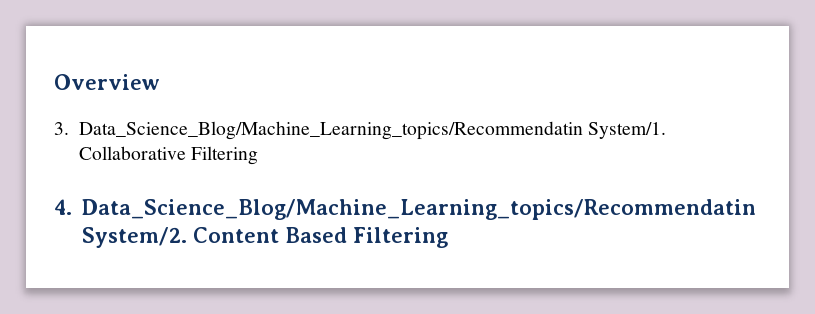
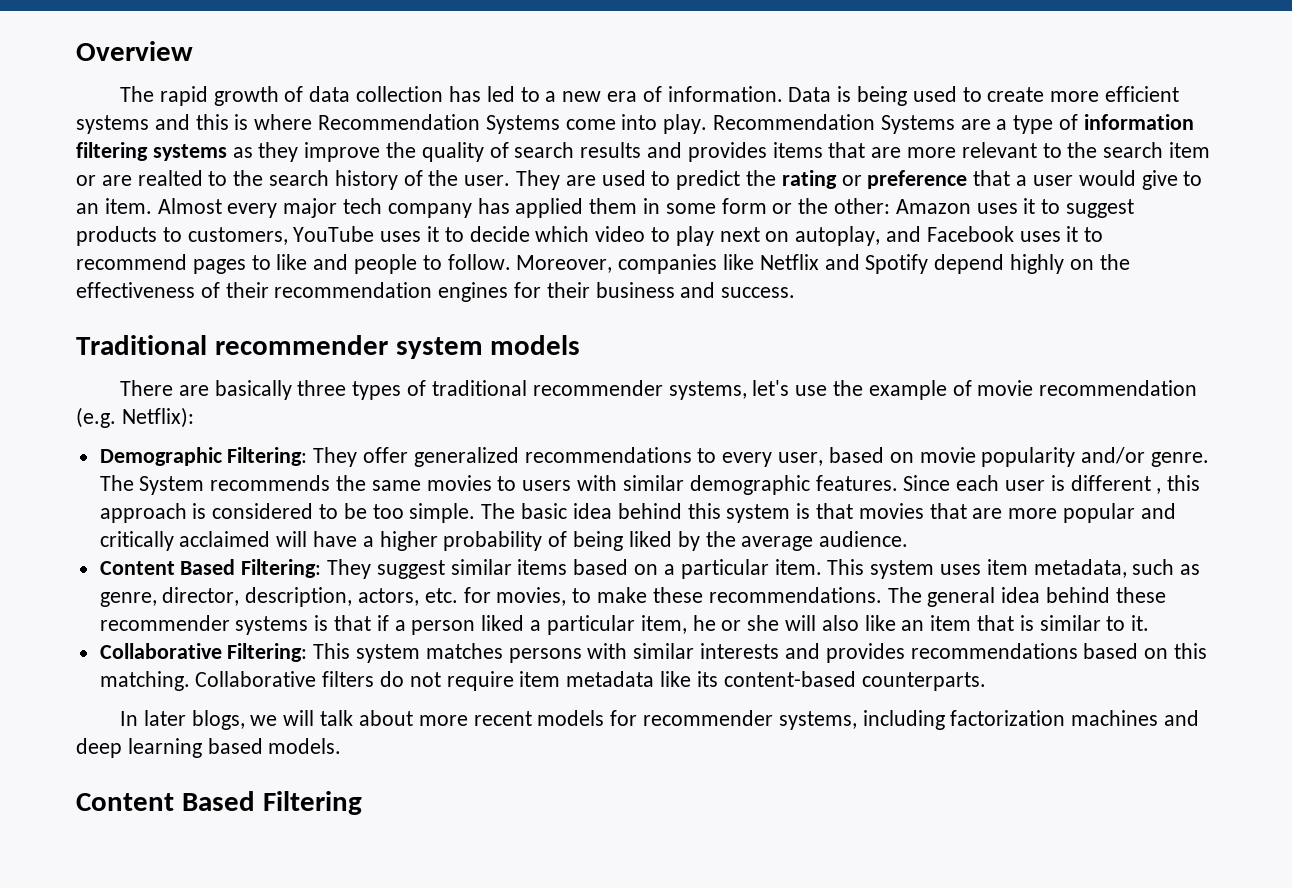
- 3. Data_Science_Blog/Machine_Learning_topics/Recommendatin System/1. Collaborative Filtering
- 4. Data_Science_Blog/Machine_Learning_topics/Recommendatin System/2. Content Based Filtering
+ The rapid growth of data collection has led to a new era of information. Data is being used to create more efficient systems and this is where Recommendation Systems come into play. Recommendation Systems are a type of information filtering systems as they improve the quality of search results and provides items that are more relevant to the search item or are realted to the search history of the user. They are used to predict the rating or preference that a user would give to an item. Almost every major tech company has applied them in some form or the other: Amazon uses it to suggest products to customers, YouTube uses it to decide which video to play next on autoplay, and Facebook uses it to recommend pages to like and people to follow. Moreover, companies like Netflix and Spotify depend highly on the effectiveness of their recommendation engines for their business and success.
+ Traditional recommender system models
+ There are basically three types of traditional recommender systems, let's use the example of movie recommendation (e.g. Netflix):
+ Demographic Filtering: They offer generalized recommendations to every user, based on movie popularity and/or genre. The System recommends the same movies to users with similar demographic features. Since each user is different , this approach is considered to be too simple. The basic idea behind this system is that movies that are more popular and critically acclaimed will have a higher probability of being liked by the average audience.
+ Content Based Filtering: They suggest similar items based on a particular item. This system uses item metadata, such as genre, director, description, actors, etc. for movies, to make these recommendations. The general idea behind these recommender systems is that if a person liked a particular item, he or she will also like an item that is similar to it.
+ Collaborative Filtering: This system matches persons with similar interests and provides recommendations based on this matching. Collaborative filters do not require item metadata like its content-based counterparts.
+ In later blogs, we will talk about more recent models for recommender systems, including factorization machines and deep learning based models.
+ Content Based Filtering

